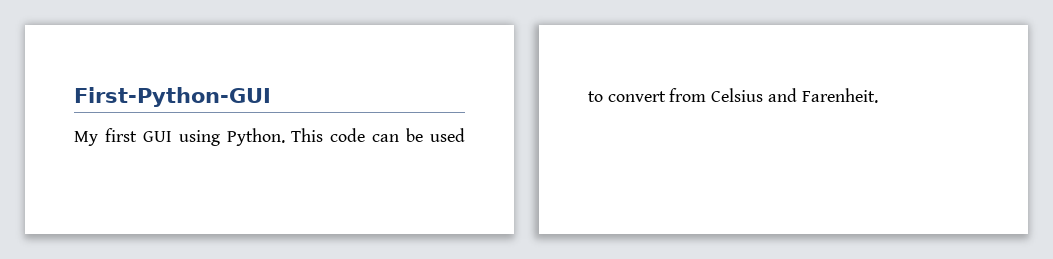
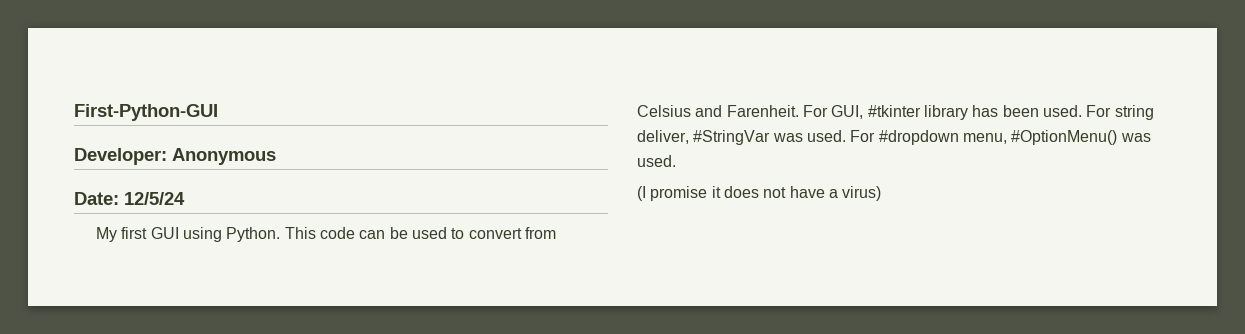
+ Developer: Anonymous
+ Date: 12/5/24
+ For GUI, #tkinter library has been used. For string deliver, #StringVar was used. For #dropdown menu, #OptionMenu() was used.
+ (I promise it does not have a virus)

